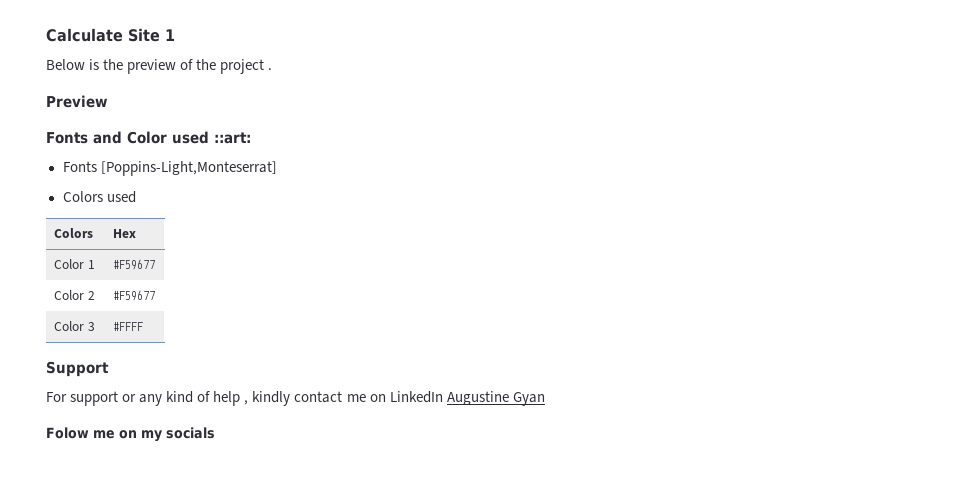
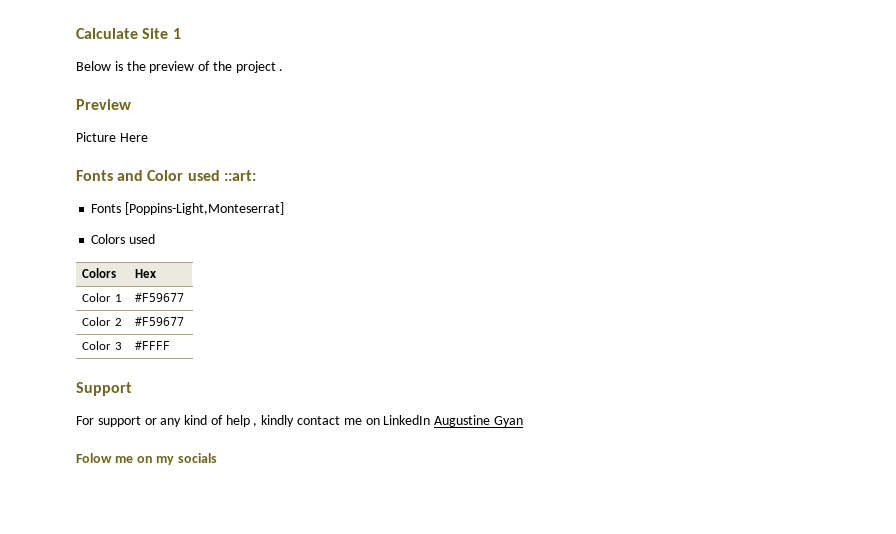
+ Picture Here

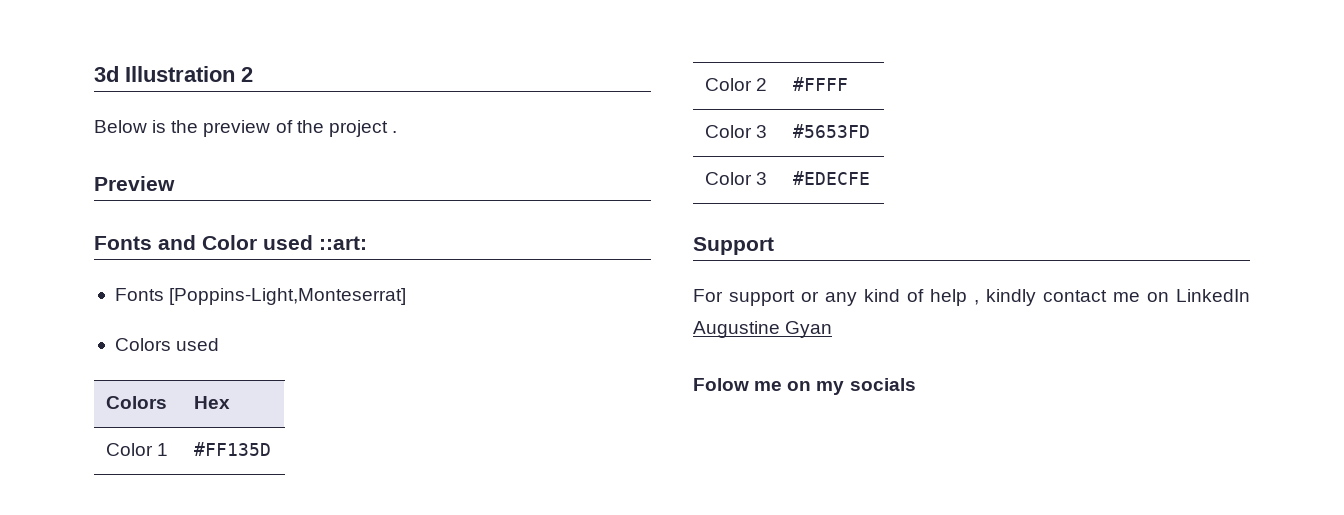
- Calculate Site 1
+ 3d Illustration 2
- Picture Here
- Color 1 | #F59677
+ Color 1 | #FF135D
- Color 2 | #F59677
- Color 3 | #FFFF
+ Color 2 | #FFFF
+ Color 3 | #5653FD
+ Color 3 | #EDECFE

